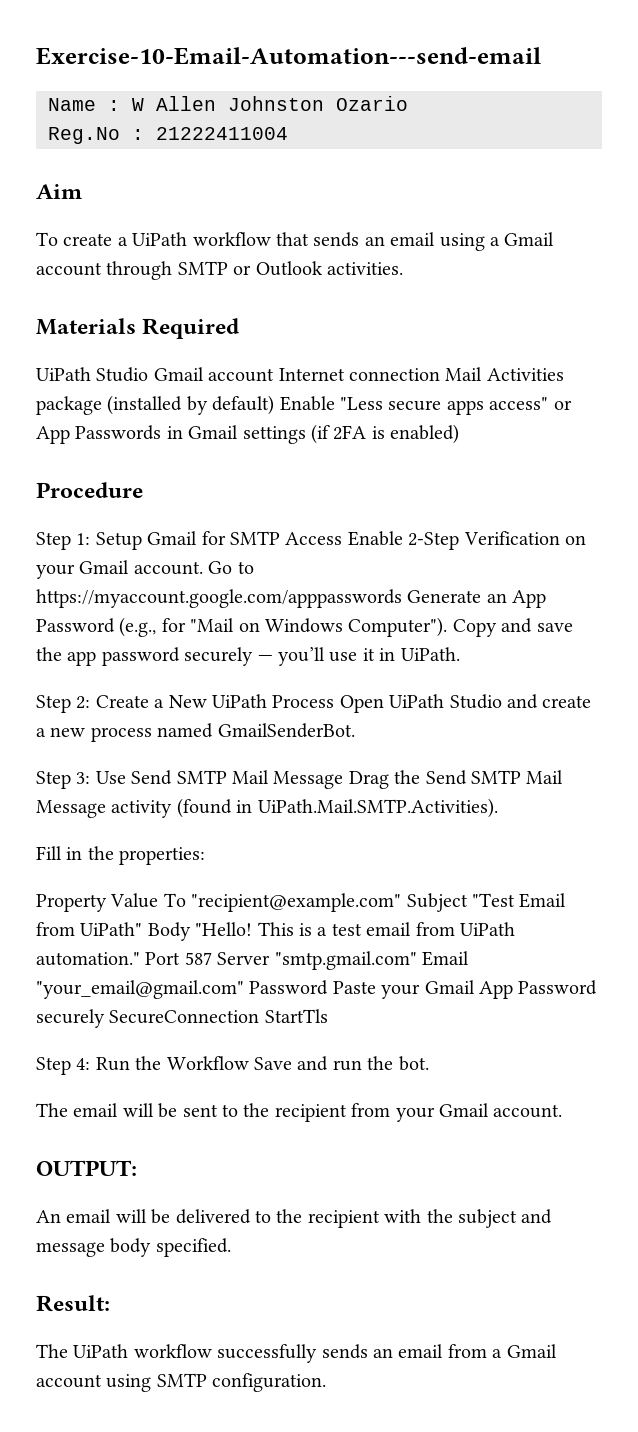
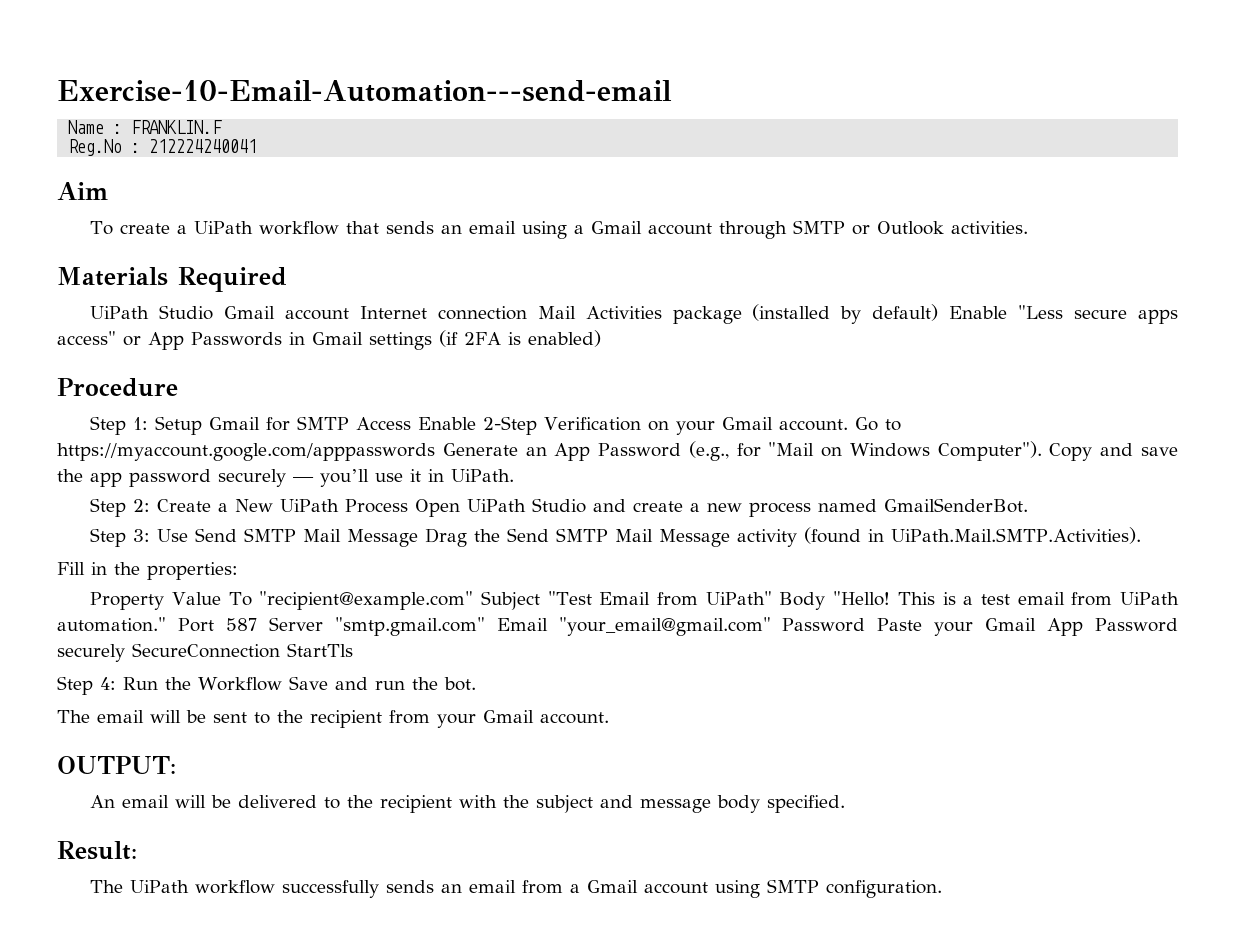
- Name : W Allen Johnston Ozario
+ Name : FRANKLIN.F
- Reg.No : 21222411004
+ Reg.No : 212224240041

